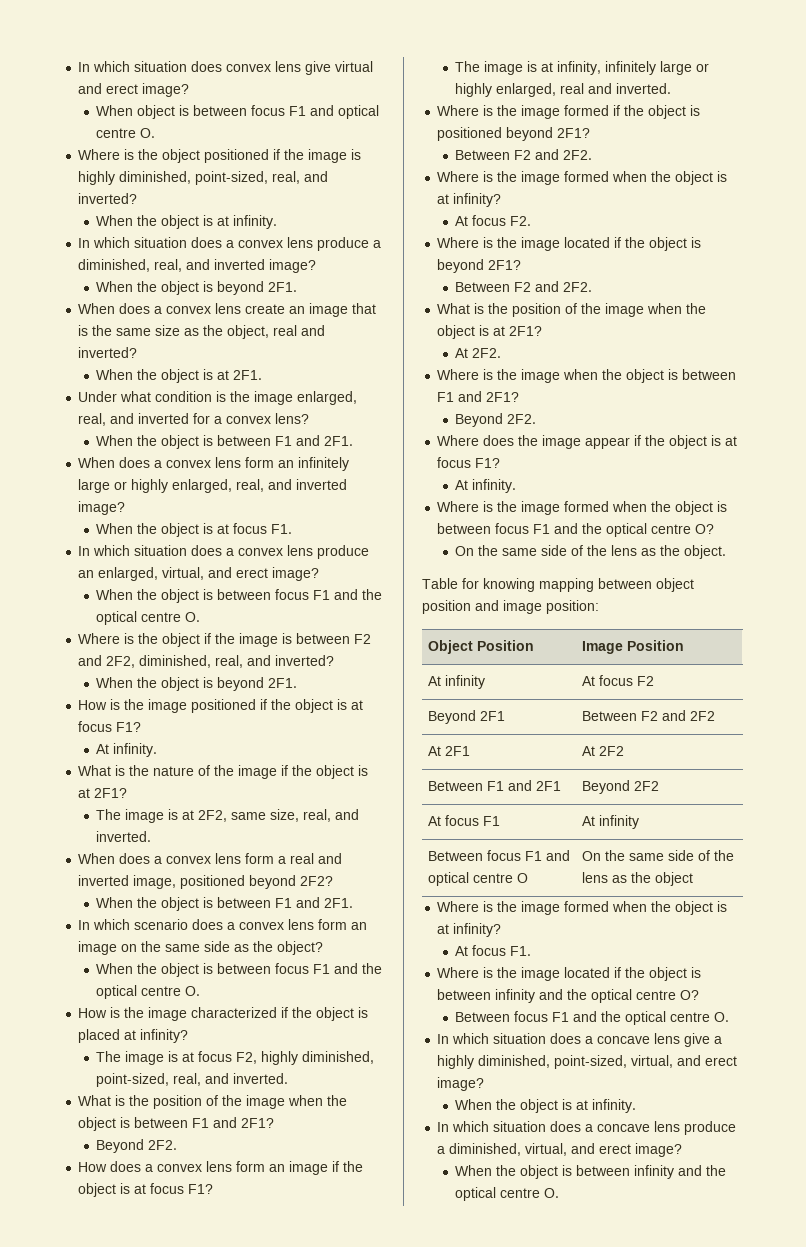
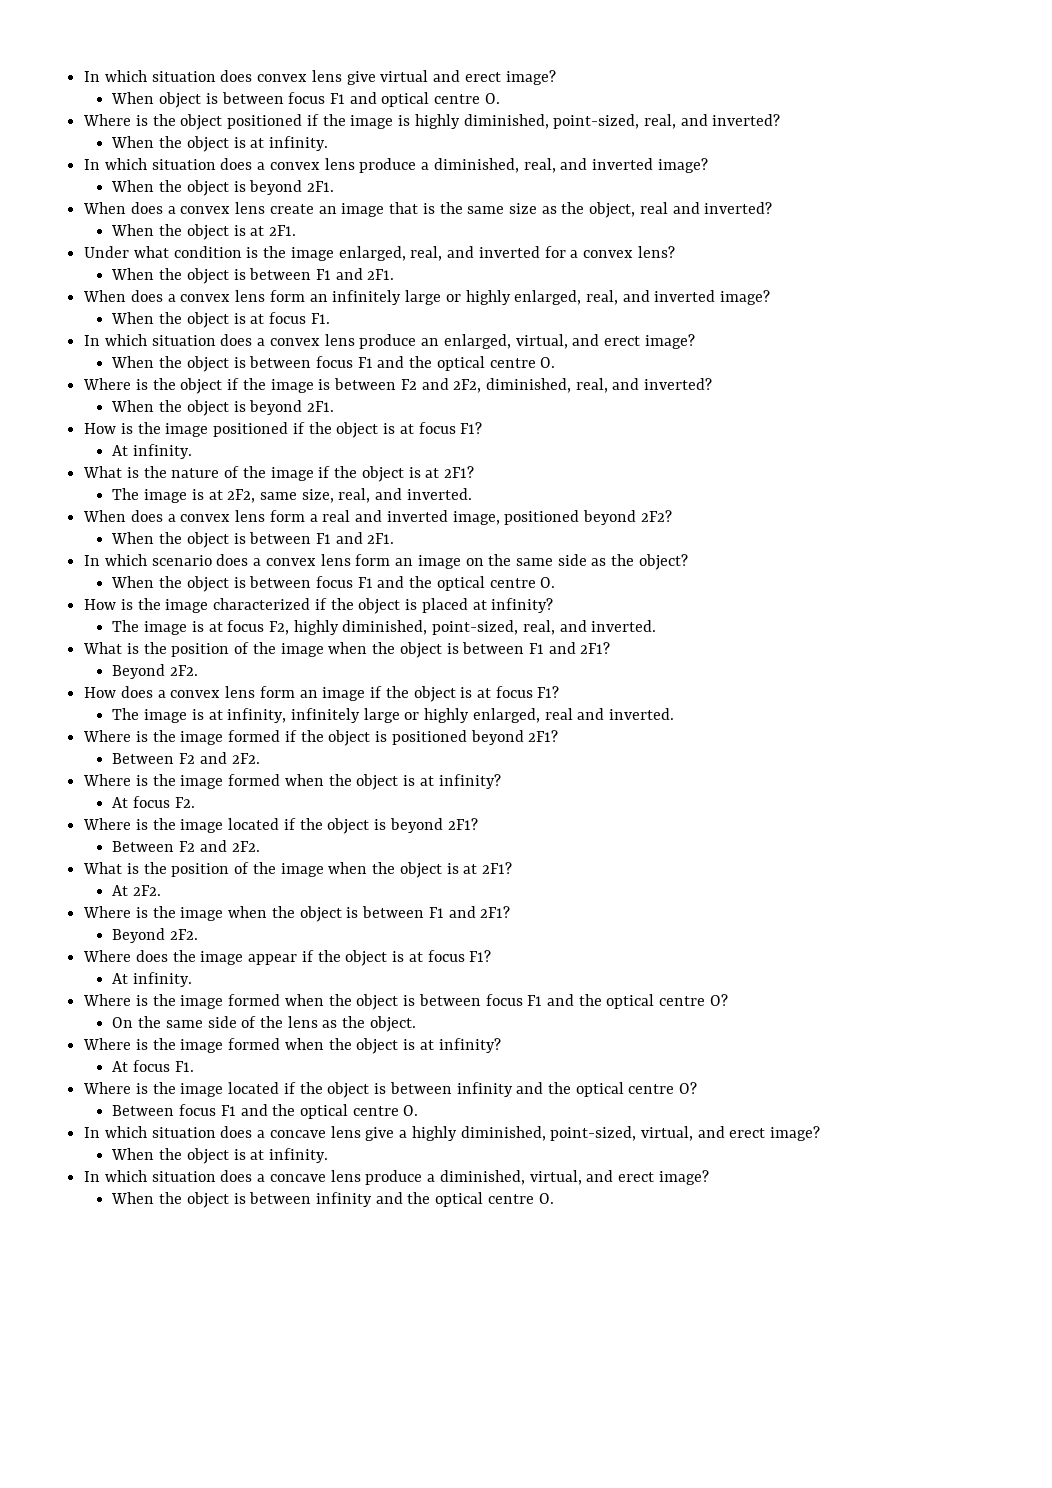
- Table for knowing mapping between object position and image position:
- Object Position | Image Position
- At infinity | At focus F2
- Beyond 2F1 | Between F2 and 2F2
- At 2F1 | At 2F2
- Between F1 and 2F1 | Beyond 2F2
- At focus F1 | At infinity
- Between focus F1 and optical centre O | On the same side of the lens as the object

